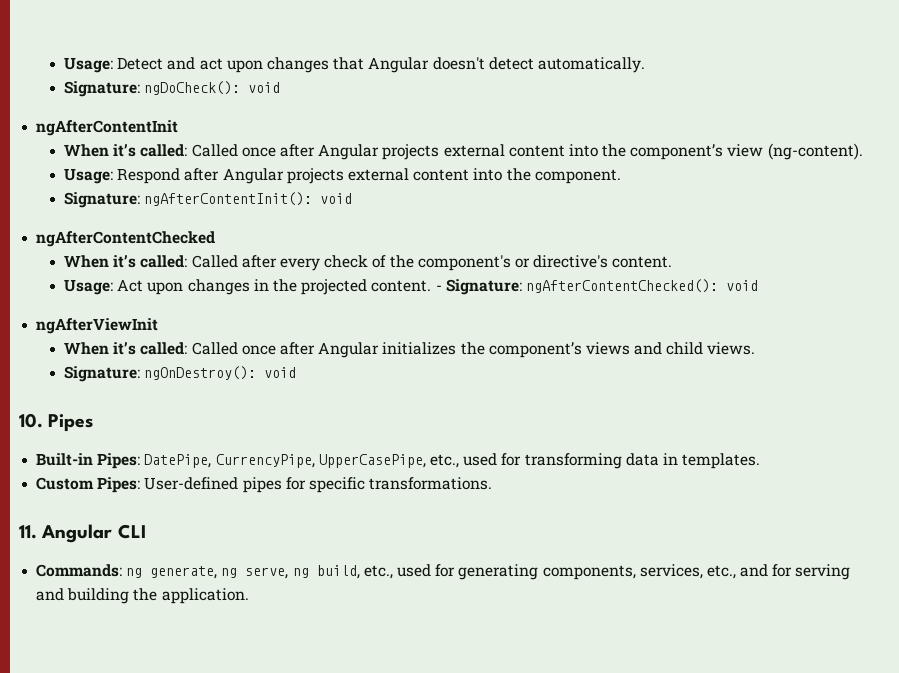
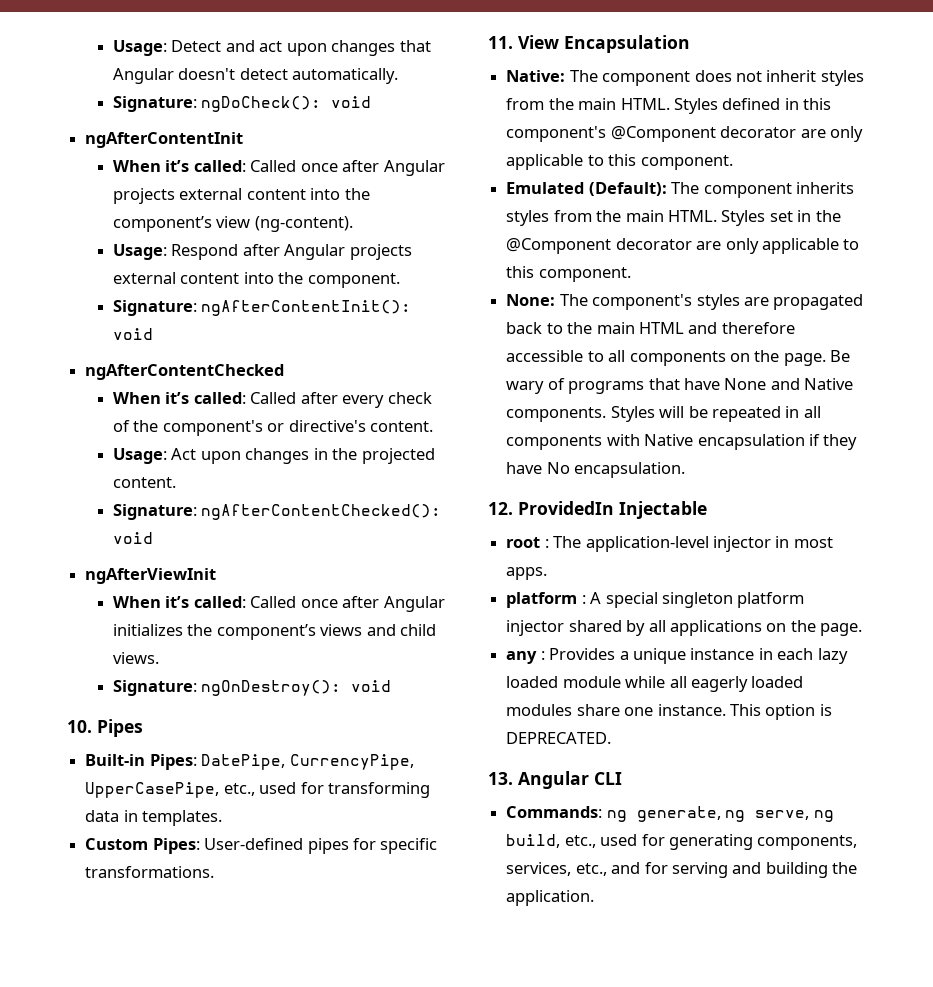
- Usage: Act upon changes in the projected content. - Signature: ngAfterContentChecked(): void
+ Usage: Act upon changes in the projected content.
+ Signature: ngAfterContentChecked(): void
- 11. Angular CLI
+ 11. View Encapsulation
+ Native: The component does not inherit styles from the main HTML. Styles defined in this component's @Component decorator are only applicable to this component.
+ Emulated (Default): The component inherits styles from the main HTML. Styles set in the @Component decorator are only applicable to this component.
+ None: The component's styles are propagated back to the main HTML and therefore accessible to all components on the page. Be wary of programs that have None and Native components. Styles will be repeated in all components with Native encapsulation if they have No encapsulation.
+ 12. ProvidedIn Injectable
+ root : The application-level injector in most apps.
+ platform : A special singleton platform injector shared by all applications on the page.
+ any : Provides a unique instance in each lazy loaded module while all eagerly loaded modules share one instance. This option is DEPRECATED.
+ 13. Angular CLI

